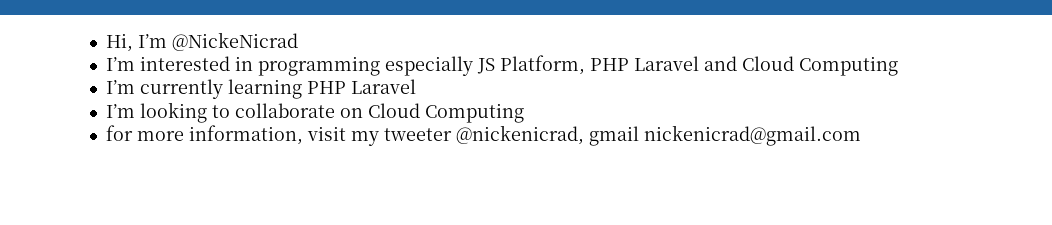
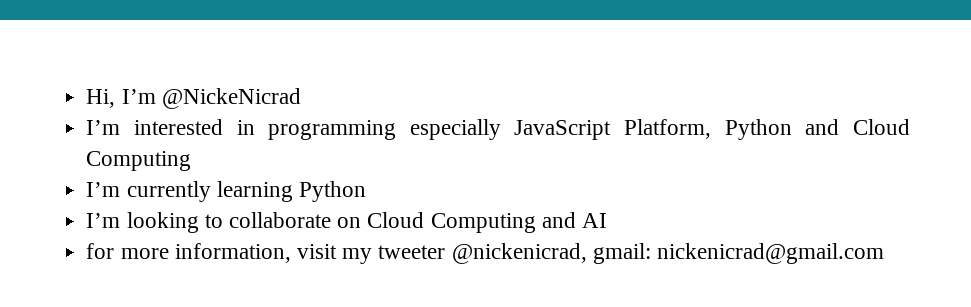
- I’m interested in programming especially JS Platform, PHP Laravel and Cloud Computing
+ I’m interested in programming especially JavaScript Platform, Python and Cloud Computing
- I’m currently learning PHP Laravel
+ I’m currently learning Python
- I’m looking to collaborate on Cloud Computing
+ I’m looking to collaborate on Cloud Computing and AI
- for more information, visit my tweeter @nickenicrad, gmail nickenicrad@gmail.com
+ for more information, visit my tweeter @nickenicrad, gmail: nickenicrad@gmail.com

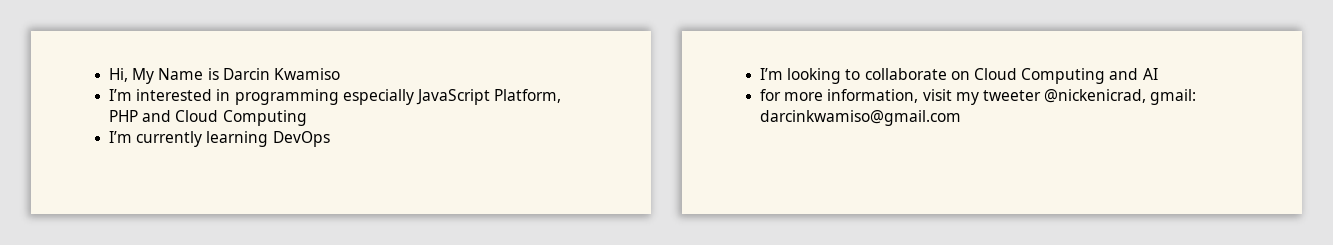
- Hi, I’m @NickeNicrad
+ Hi, My Name is Darcin Kwamiso
- I’m interested in programming especially JavaScript Platform, Python and Cloud Computing
+ I’m interested in programming especially JavaScript Platform, PHP and Cloud Computing
- I’m currently learning Python
+ I’m currently learning DevOps
- for more information, visit my tweeter @nickenicrad, gmail: nickenicrad@gmail.com
+ for more information, visit my tweeter @nickenicrad, gmail: darcinkwamiso@gmail.com

